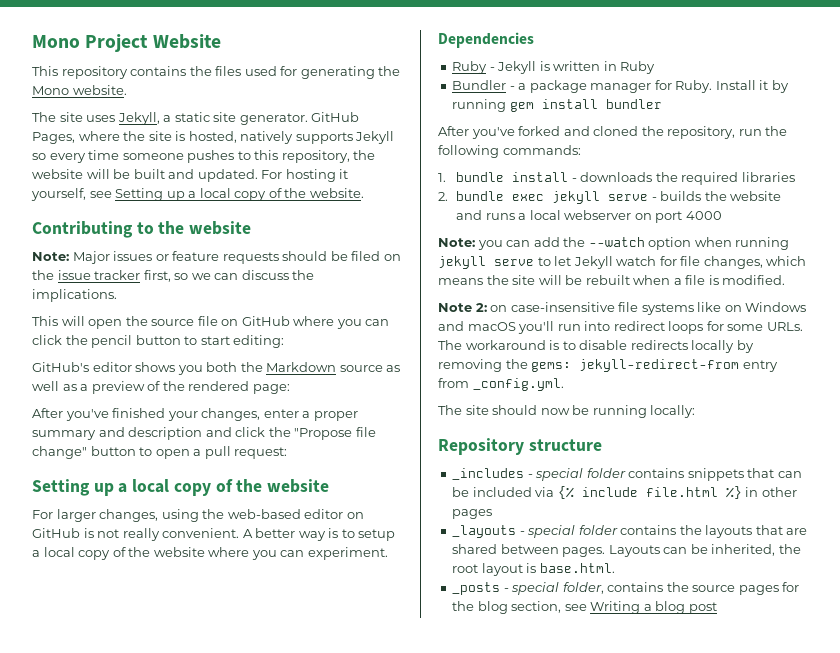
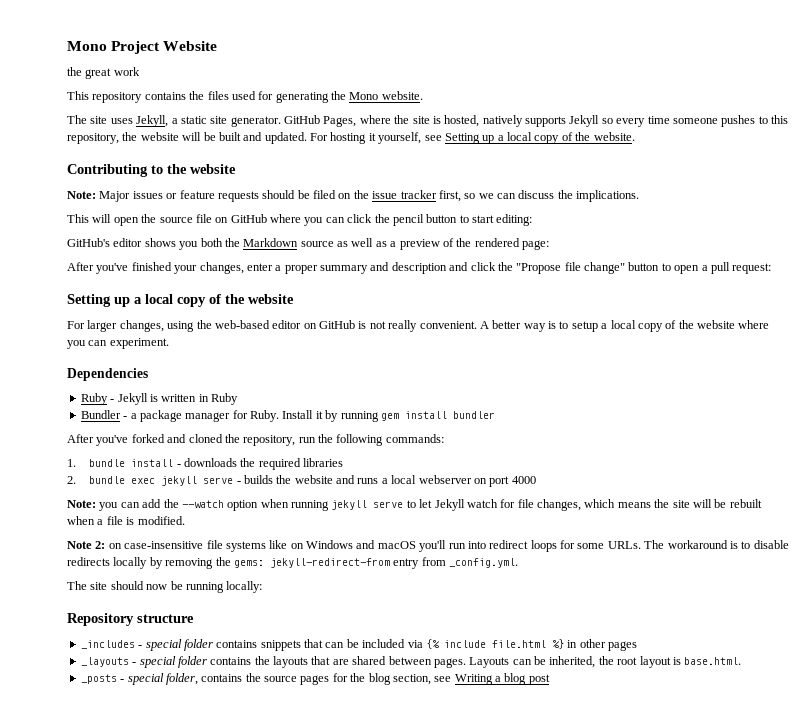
+ the great work

